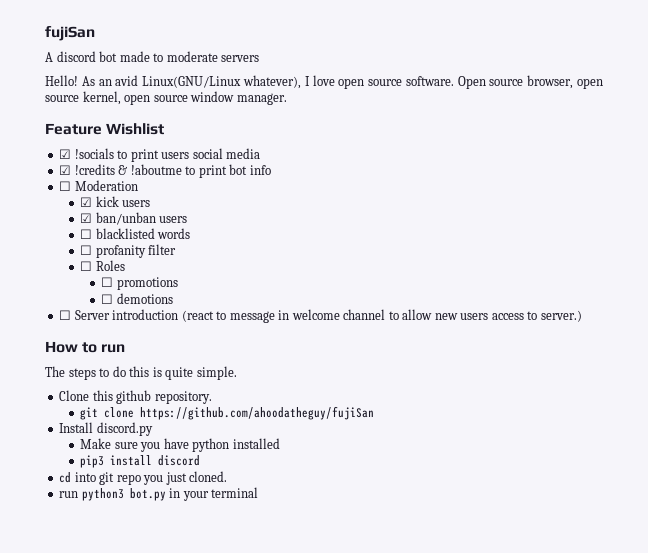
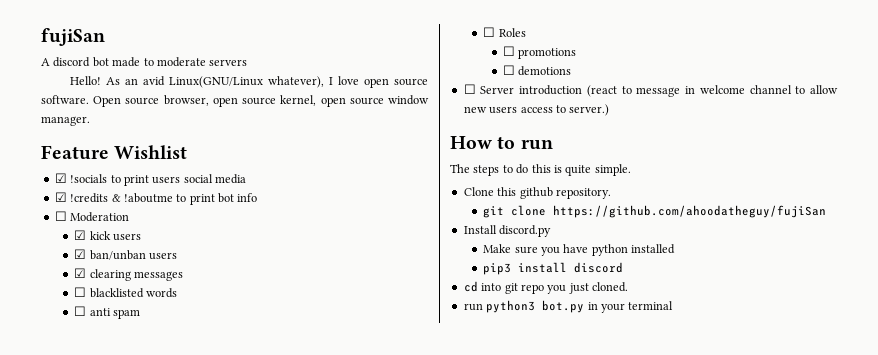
+ ☑ clearing messages
- ☐ profanity filter
+ ☐ anti spam

